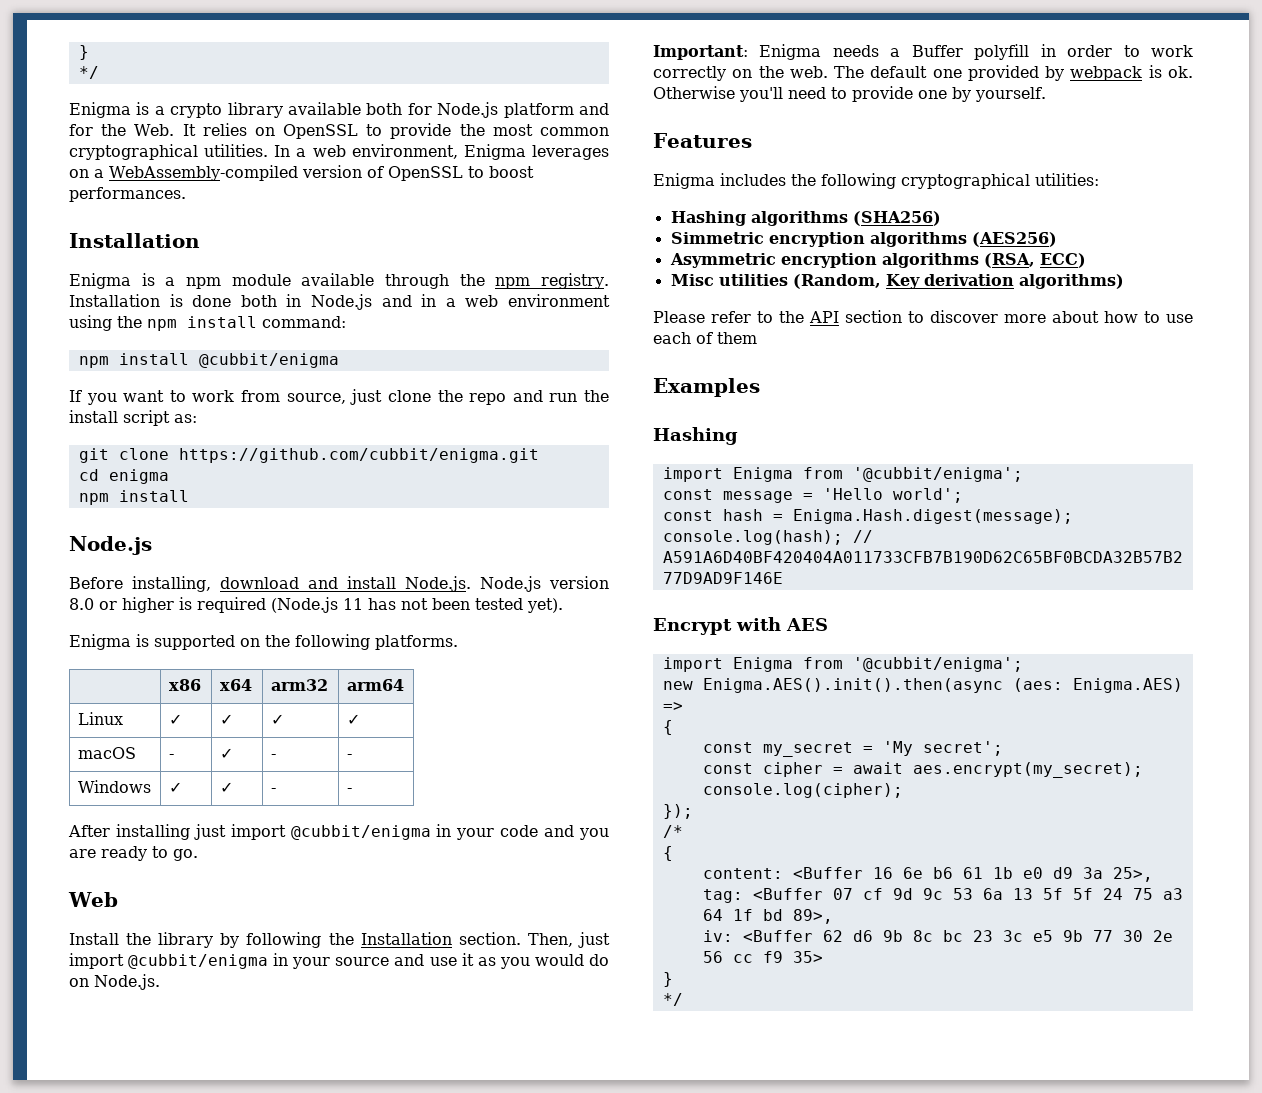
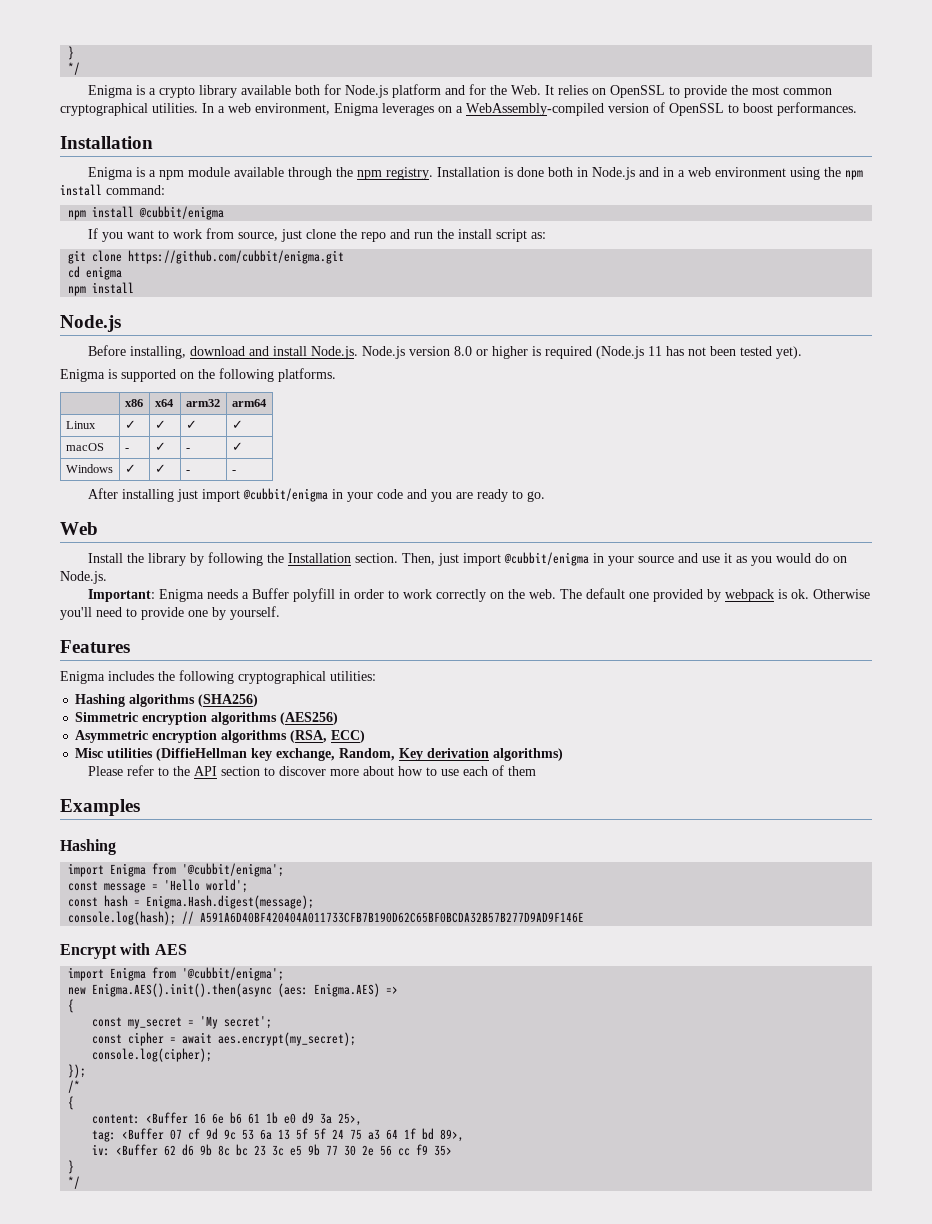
- macOS | - | ✓ | - | -
+ macOS | - | ✓ | - | ✓
- Misc utilities (Random, Key derivation algorithms)
+ Misc utilities (DiffieHellman key exchange, Random, Key derivation algorithms)

